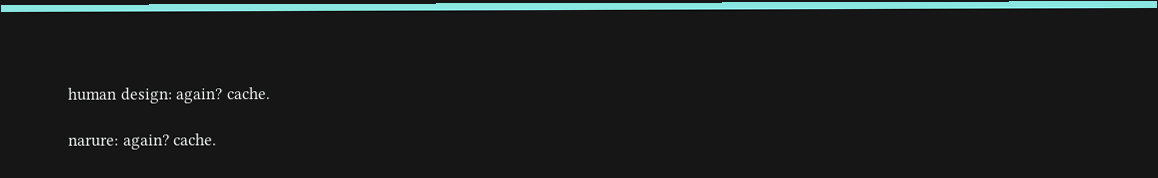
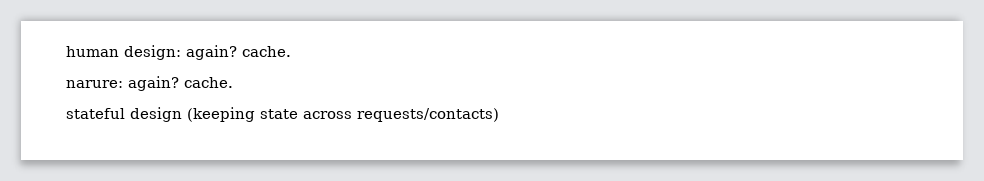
+ stateful design (keeping state across requests/contacts)

